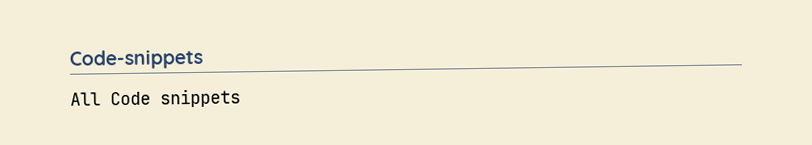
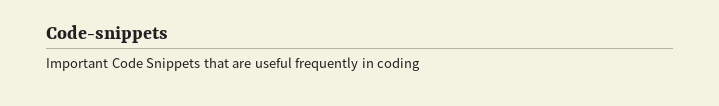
- All Code snippets
+ Important Code Snippets that are useful frequently in coding

